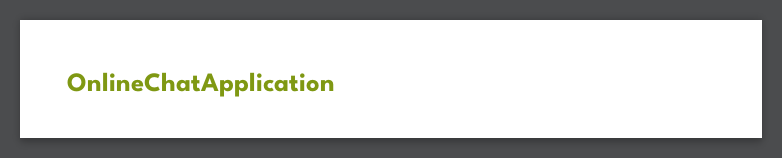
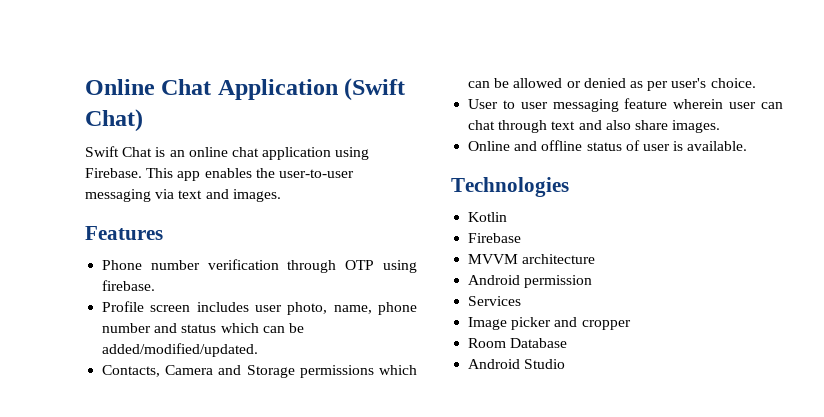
- OnlineChatApplication
+ Online Chat Application (Swift Chat)
+ Swift Chat is an online chat application using Firebase. This app enables the user-to-user messaging via text and images.
+ Features
+ Phone number verification through OTP using firebase.
+ Profile screen includes user photo, name, phone number and status which can be added/modified/updated.
+ Contacts, Camera and Storage permissions which can be allowed or denied as per user's choice.
+ User to user messaging feature wherein user can chat through text and also share images.
+ Online and offline status of user is available.
+ Technologies
+ Kotlin
+ Firebase
+ MVVM architecture
+ Android permission
+ Services
+ Image picker and cropper
+ Room Database
+ Android Studio

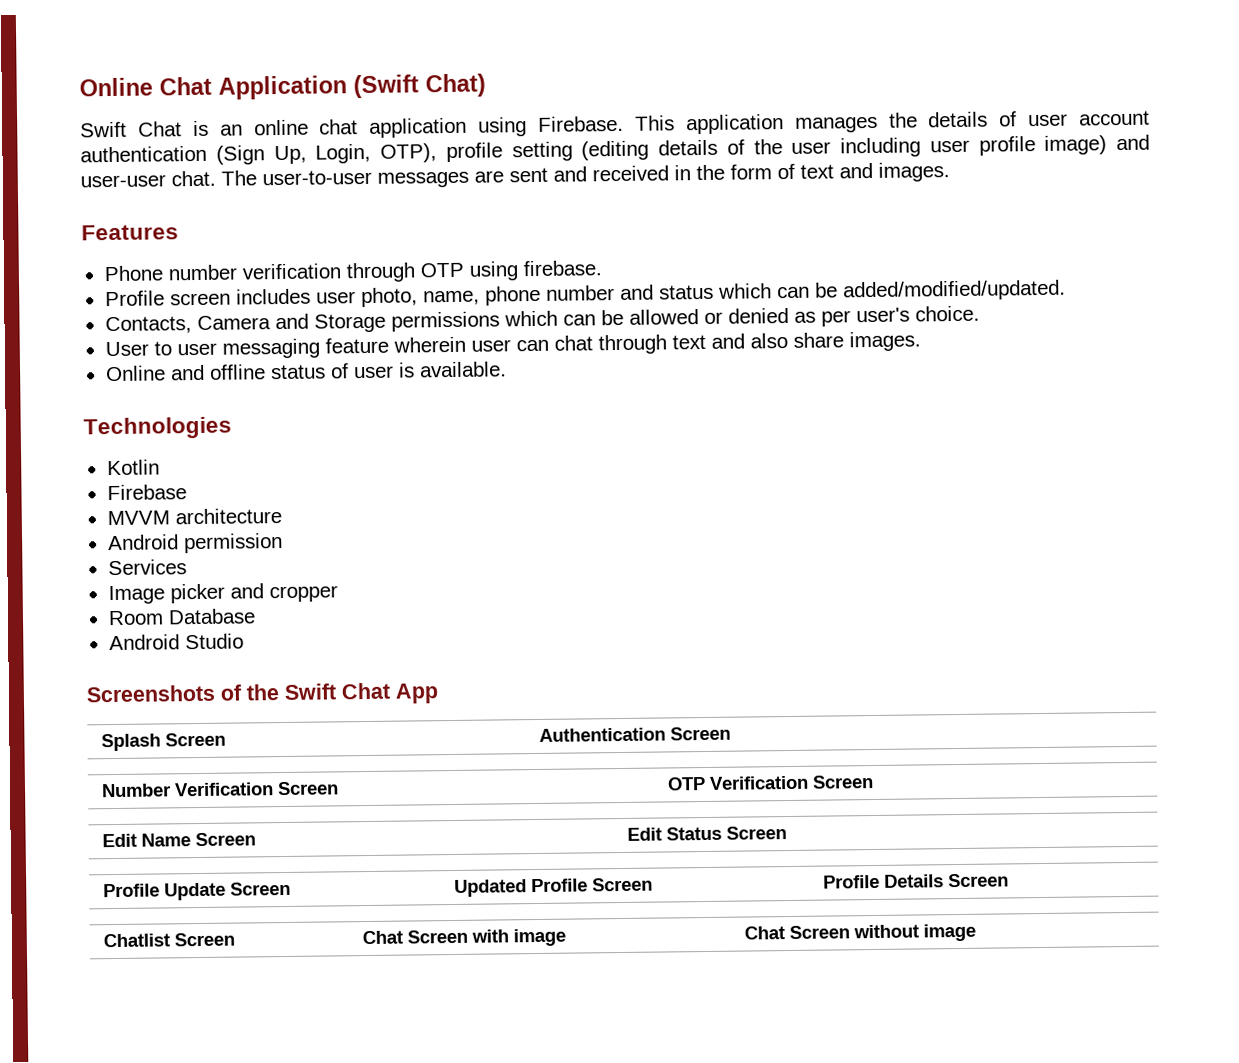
- This app enables the user-to-user messaging via text and images.
+ This application manages the details of user account authentication (Sign Up, Login, OTP), profile setting (editing details of the user including user profile image) and user-user chat. The user-to-user messages are sent and received in the form of text and images.
+ Screenshots of the Swift Chat App
+ Splash Screen | Authentication Screen
+ Number Verification Screen | OTP Verification Screen
+ Edit Name Screen | Edit Status Screen
+ Profile Update Screen | Updated Profile Screen | Profile Details Screen
+ Chatlist Screen | Chat Screen with image | Chat Screen without image

